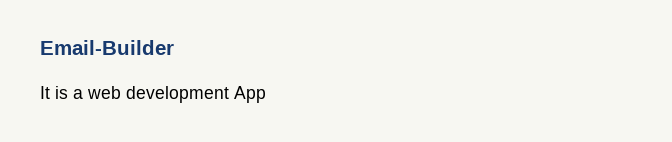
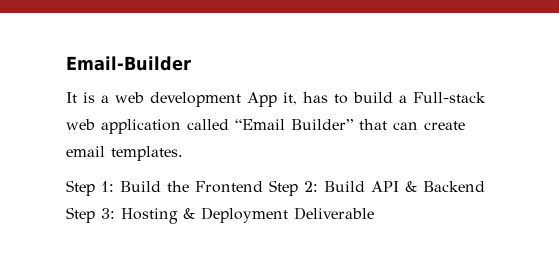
- It is a web development App
+ It is a web development App it, has to build a Full-stack web application called “Email Builder” that can create email templates.
+ Step 1: Build the Frontend Step 2: Build API & Backend Step 3: Hosting & Deployment Deliverable

